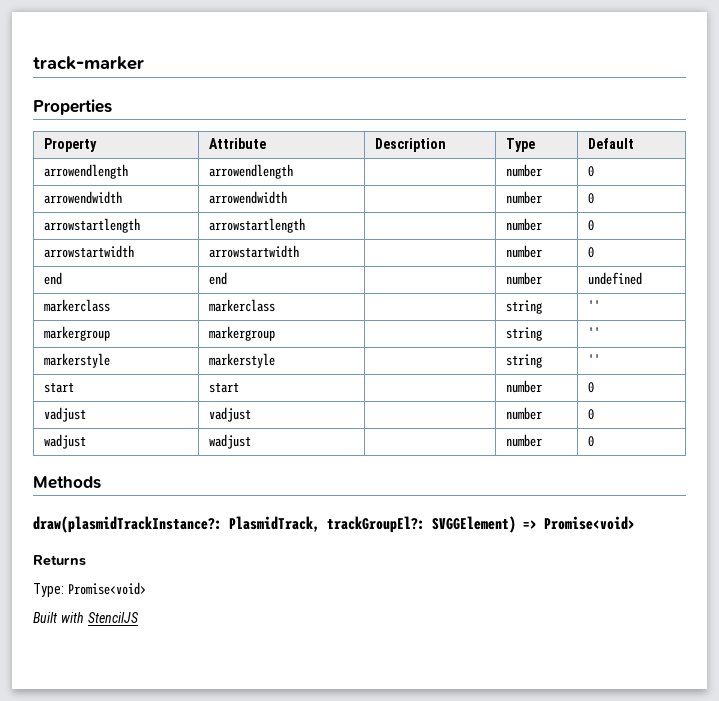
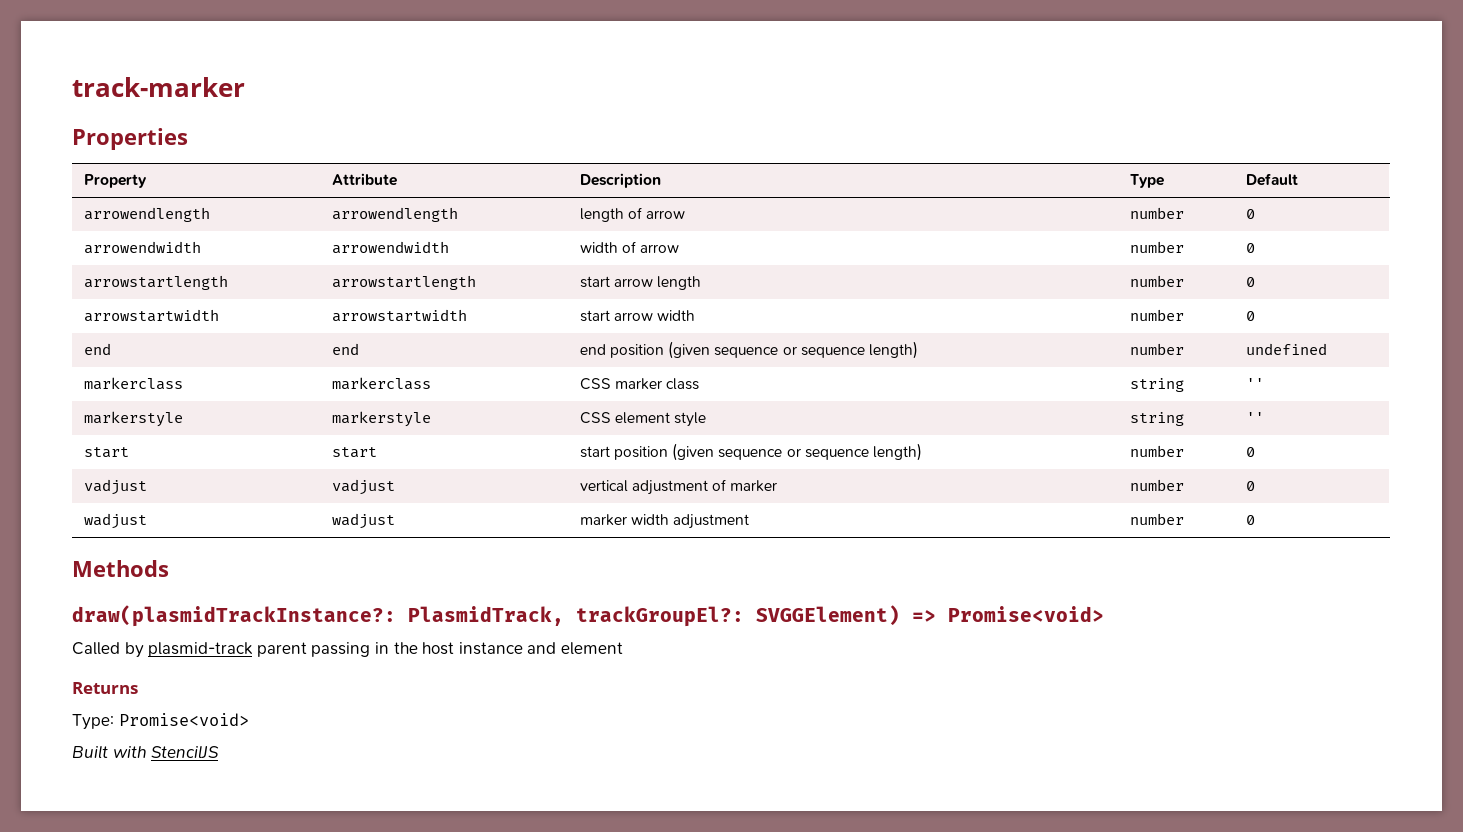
- arrowendlength | arrowendlength | | number | 0
+ arrowendlength | arrowendlength | length of arrow | number | 0
- arrowendwidth | arrowendwidth | | number | 0
+ arrowendwidth | arrowendwidth | width of arrow | number | 0
- arrowstartlength | arrowstartlength | | number | 0
+ arrowstartlength | arrowstartlength | start arrow length | number | 0
- arrowstartwidth | arrowstartwidth | | number | 0
+ arrowstartwidth | arrowstartwidth | start arrow width | number | 0
- end | end | | number | undefined
+ end | end | end position (given sequence or sequence length) | number | undefined
- markerclass | markerclass | | string | ''
- markergroup | markergroup | | string | ''
+ markerclass | markerclass | CSS marker class | string | ''
- markerstyle | markerstyle | | string | ''
+ markerstyle | markerstyle | CSS element style | string | ''
- start | start | | number | 0
+ start | start | start position (given sequence or sequence length) | number | 0
- vadjust | vadjust | | number | 0
+ vadjust | vadjust | vertical adjustment of marker | number | 0
- wadjust | wadjust | | number | 0
+ wadjust | wadjust | marker width adjustment | number | 0
+ Called by plasmid-track parent passing in the host instance and element

